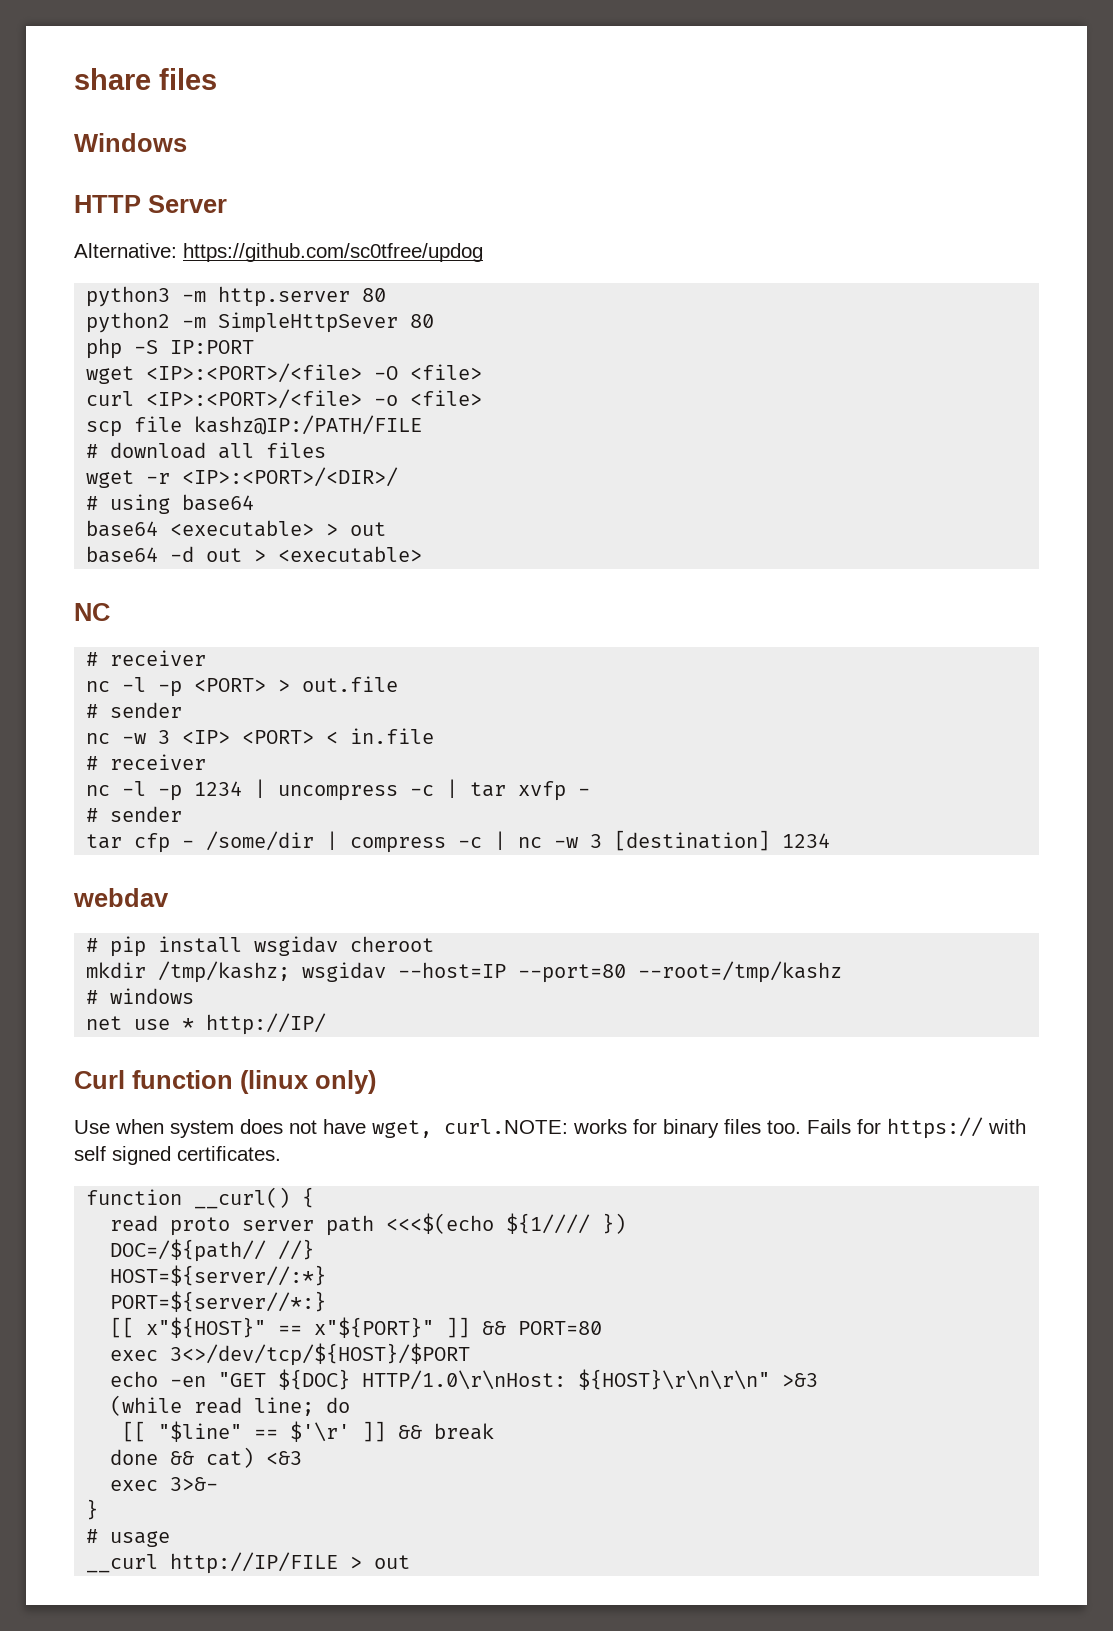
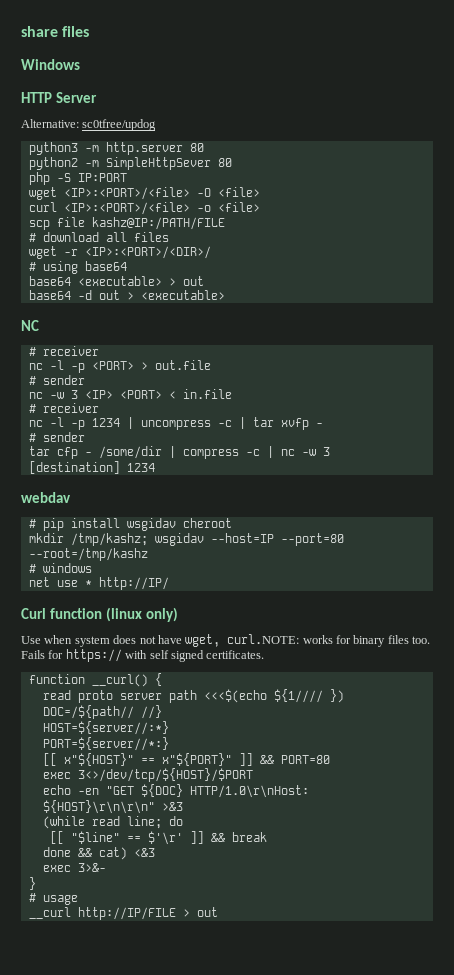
- Alternative: https://github.com/sc0tfree/updog
+ Alternative: sc0tfree/updog

